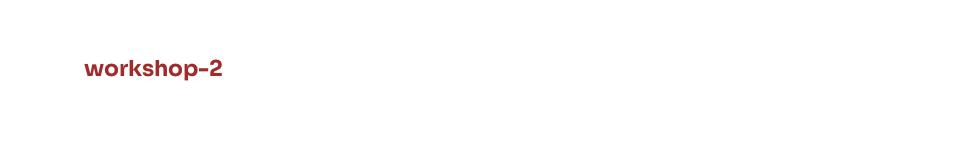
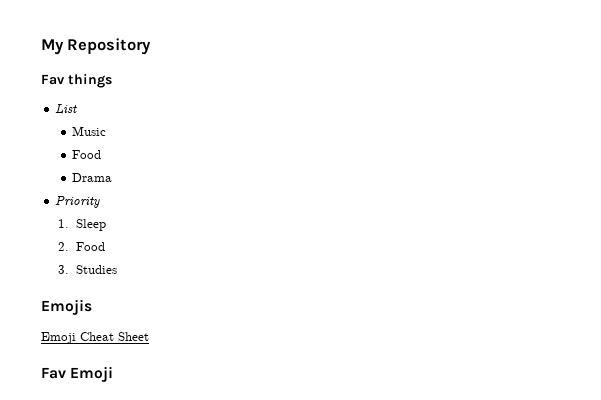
- workshop-2
+ My Repository
+ Fav things
+ List
+ Music
+ Food
+ Drama
+ Priority
+ 1. Sleep
+ 2. Food
+ 3. Studies
+ Emojis
+ Emoji Cheat Sheet
+ Fav Emoji

